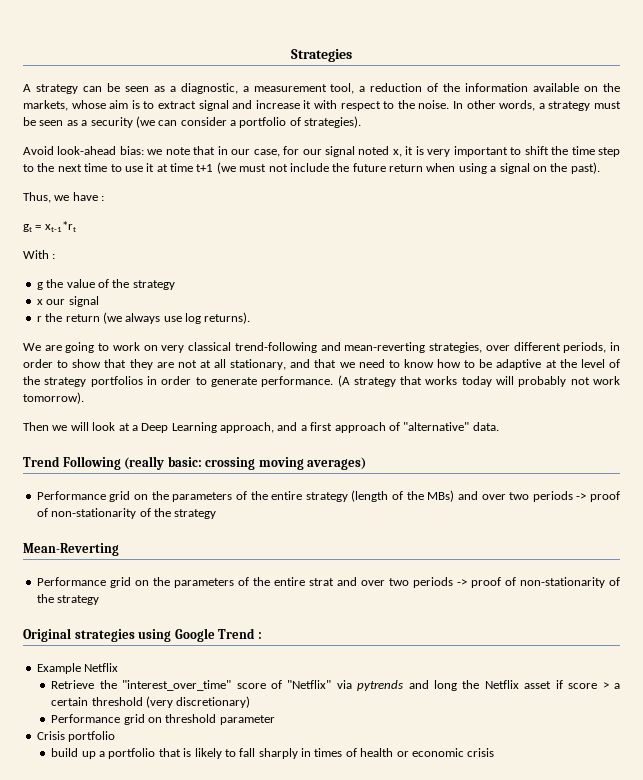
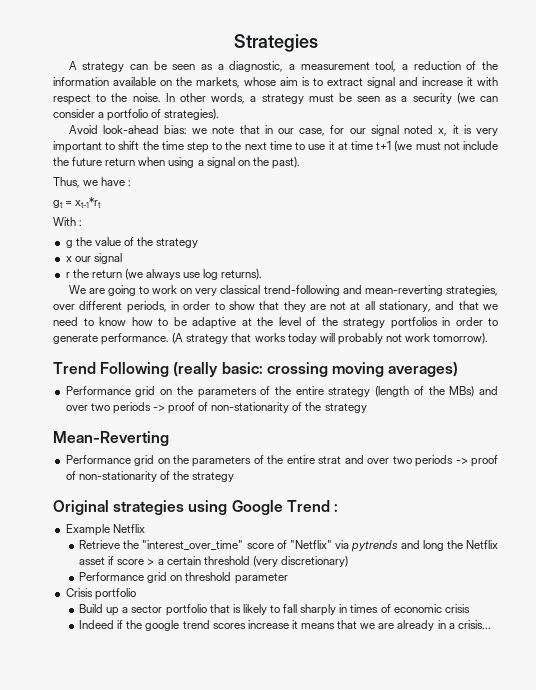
- Then we will look at a Deep Learning approach, and a first approach of "alternative" data.
- build up a portfolio that is likely to fall sharply in times of health or economic crisis
+ Build up a sector portfolio that is likely to fall sharply in times of economic crisis
+ Indeed if the google trend scores increase it means that we are already in a crisis...

